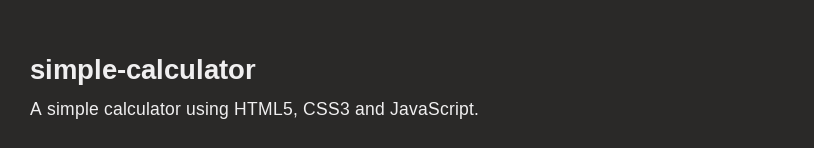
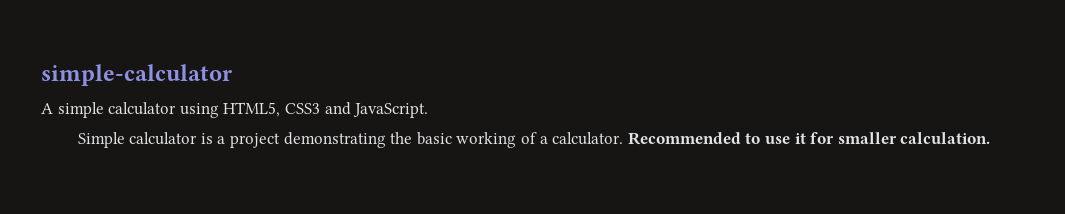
+ Simple calculator is a project demonstrating the basic working of a calculator. Recommended to use it for smaller calculation.

